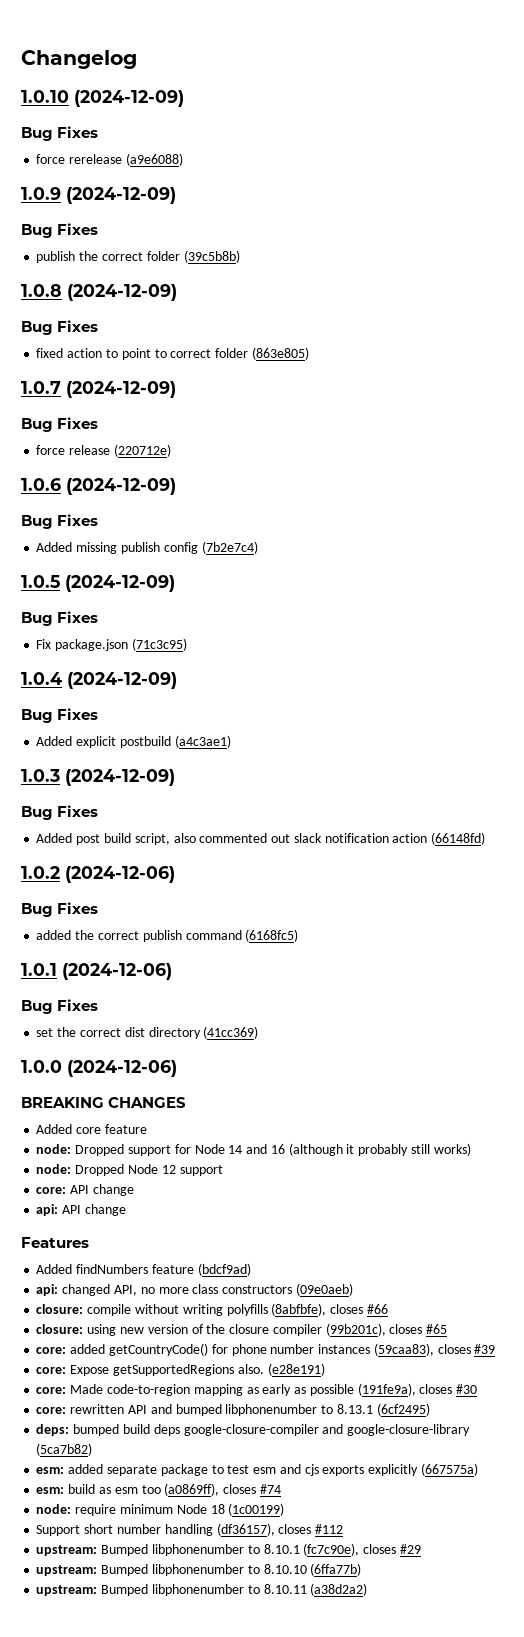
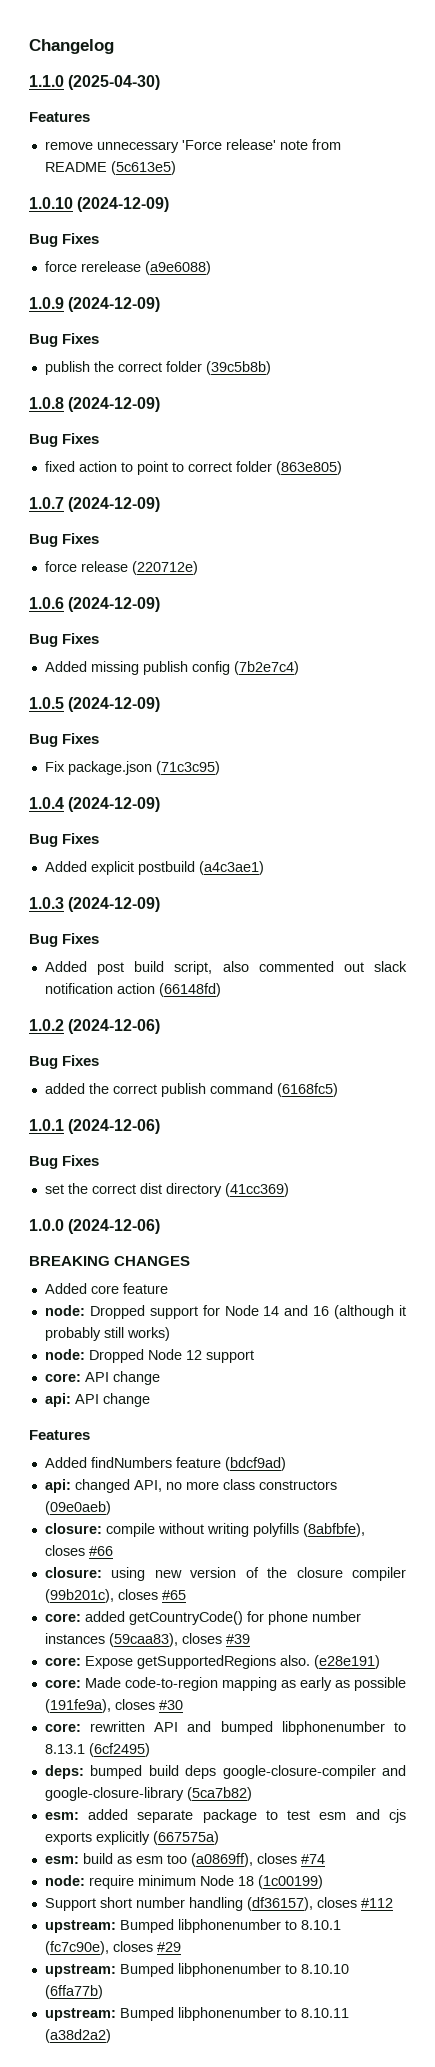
+ 1.1.0 (2025-04-30)
+ Features
+ remove unnecessary 'Force release' note from README (5c613e5)

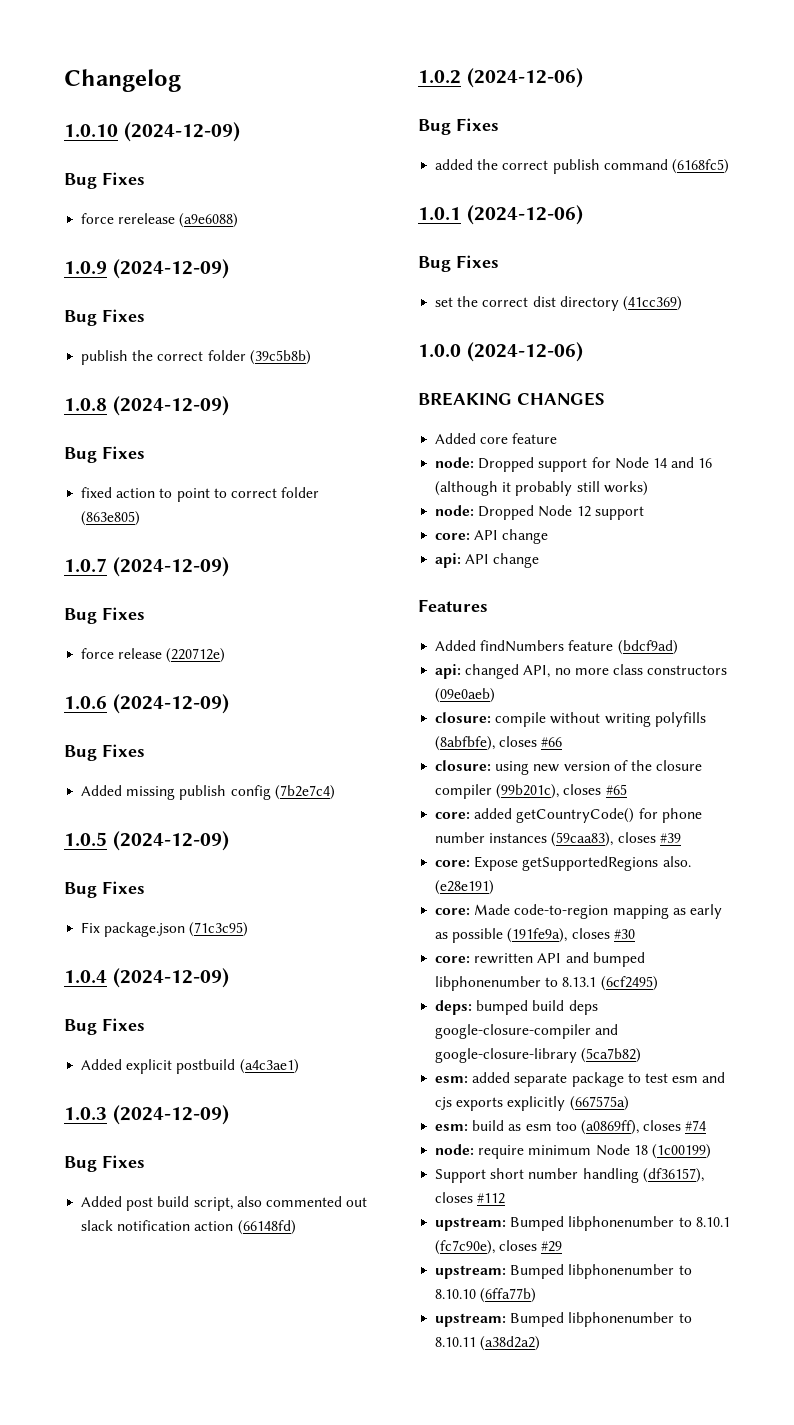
- 1.1.0 (2025-04-30)
- Features
- remove unnecessary 'Force release' note from README (5c613e5)

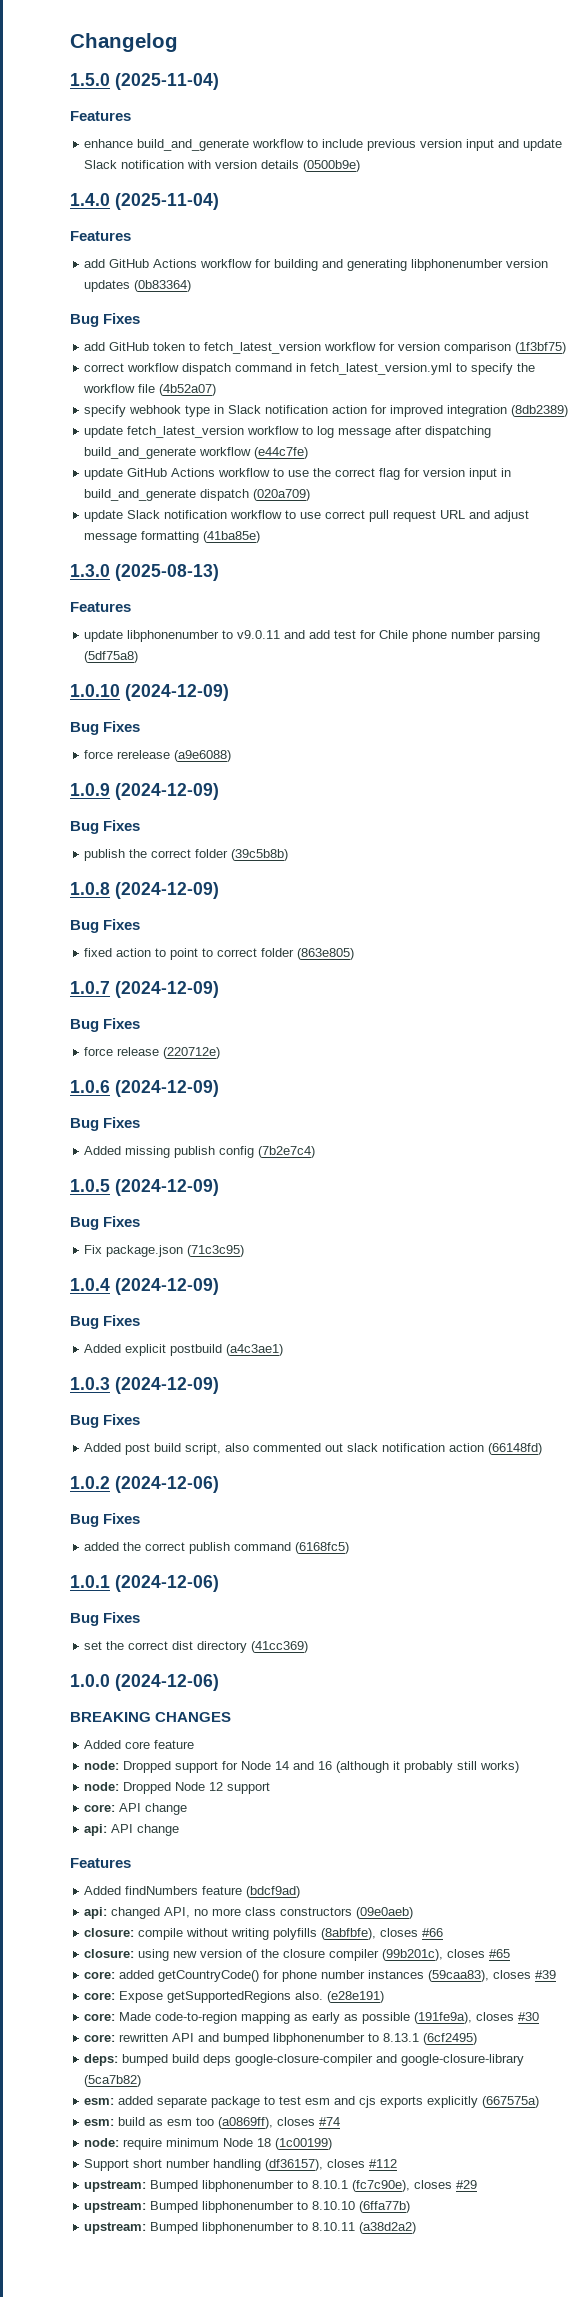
+ 1.5.0 (2025-11-04)
+ Features
+ enhance build_and_generate workflow to include previous version input and update Slack notification with version details (0500b9e)
+ 1.4.0 (2025-11-04)
+ Features
+ add GitHub Actions workflow for building and generating libphonenumber version updates (0b83364)
+ Bug Fixes
+ add GitHub token to fetch_latest_version workflow for version comparison (1f3bf75)
+ correct workflow dispatch command in fetch_latest_version.yml to specify the workflow file (4b52a07)
+ specify webhook type in Slack notification action for improved integration (8db2389)
+ update fetch_latest_version workflow to log message after dispatching build_and_generate workflow (e44c7fe)
+ update GitHub Actions workflow to use the correct flag for version input in build_and_generate dispatch (020a709)
+ update Slack notification workflow to use correct pull request URL and adjust message formatting (41ba85e)
+ 1.3.0 (2025-08-13)
+ Features
+ update libphonenumber to v9.0.11 and add test for Chile phone number parsing (5df75a8)

